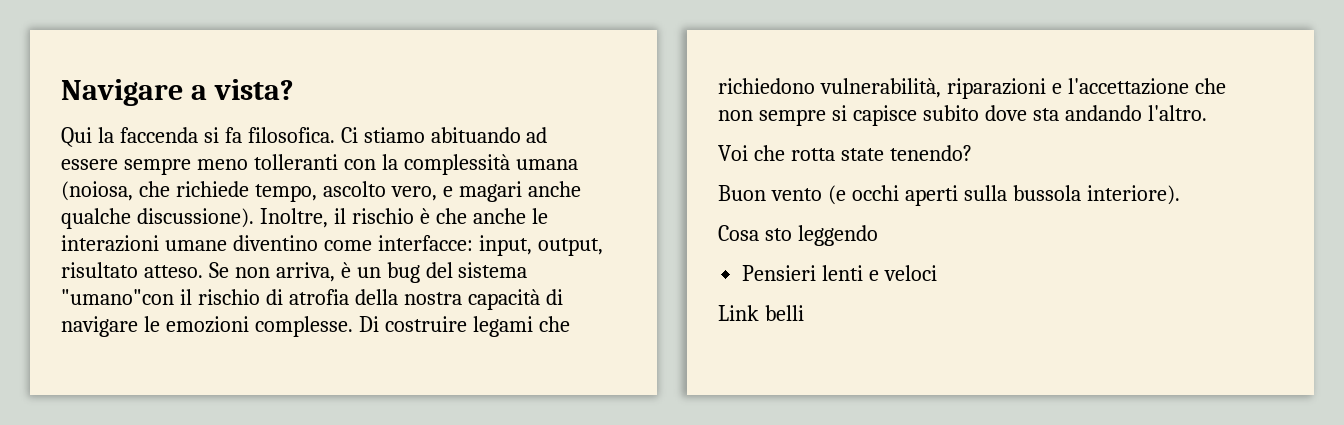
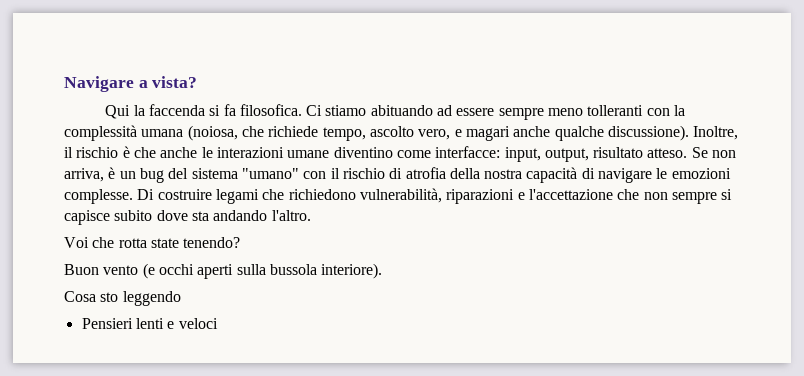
- Se non arriva, è un bug del sistema "umano"con il rischio di atrofia della nostra capacità di navigare le emozioni complesse.
+ Se non arriva, è un bug del sistema "umano" con il rischio di atrofia della nostra capacità di navigare le emozioni complesse.
- Link belli

